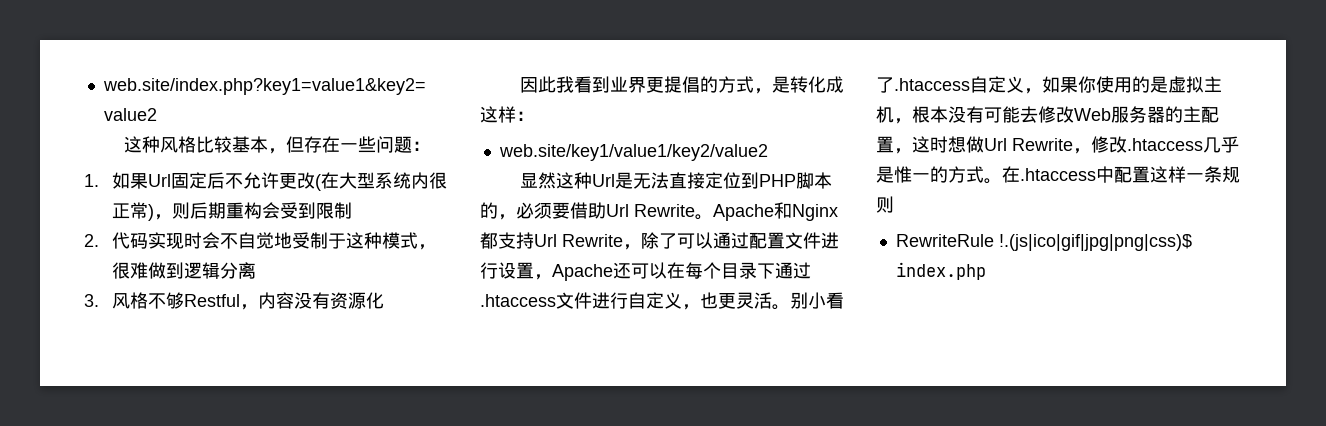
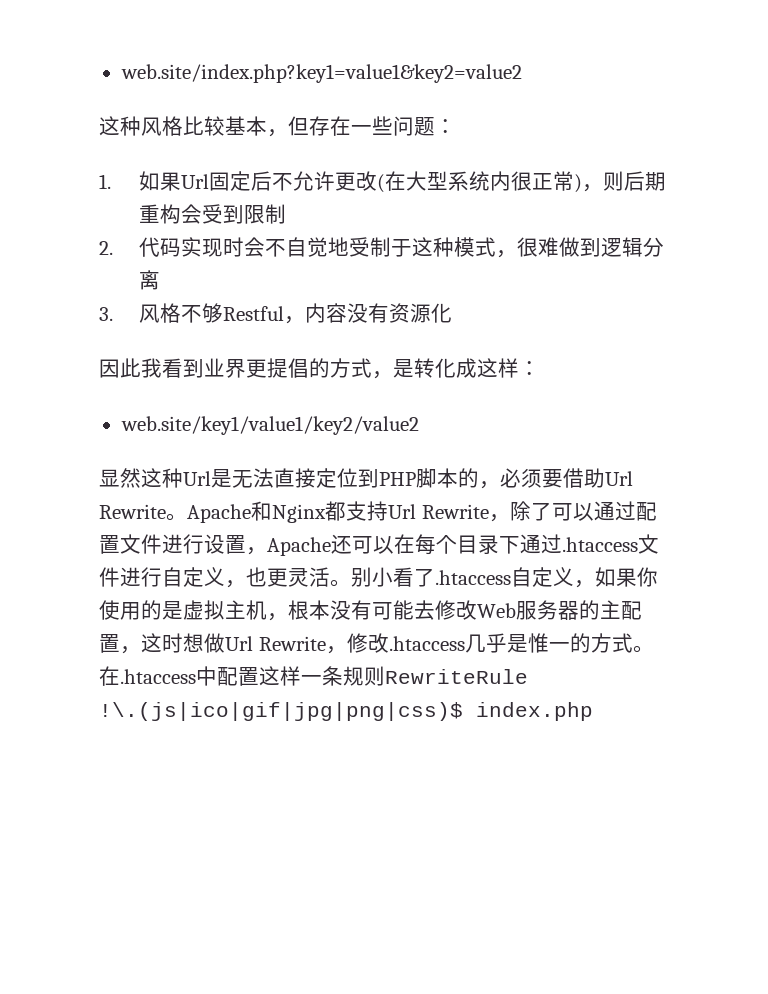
- 在.htaccess中配置这样一条规则
- RewriteRule !.(js|ico|gif|jpg|png|css)$ index.php
+ 在.htaccess中配置这样一条规则RewriteRule !\.(js|ico|gif|jpg|png|css)$ index.php

